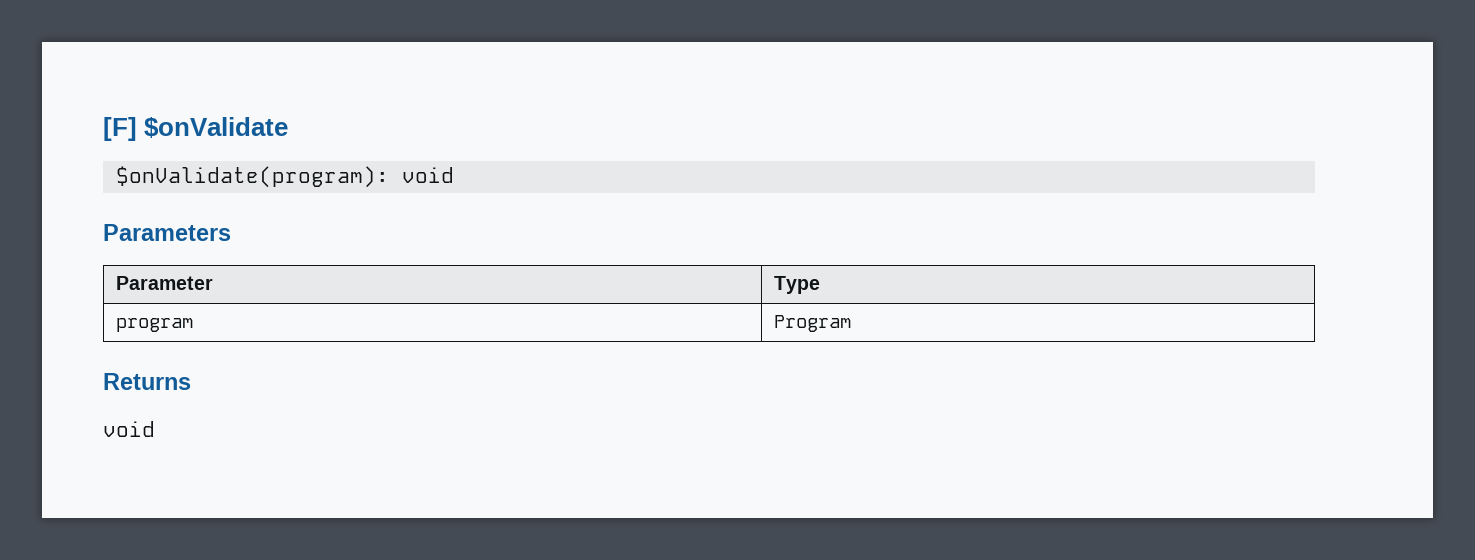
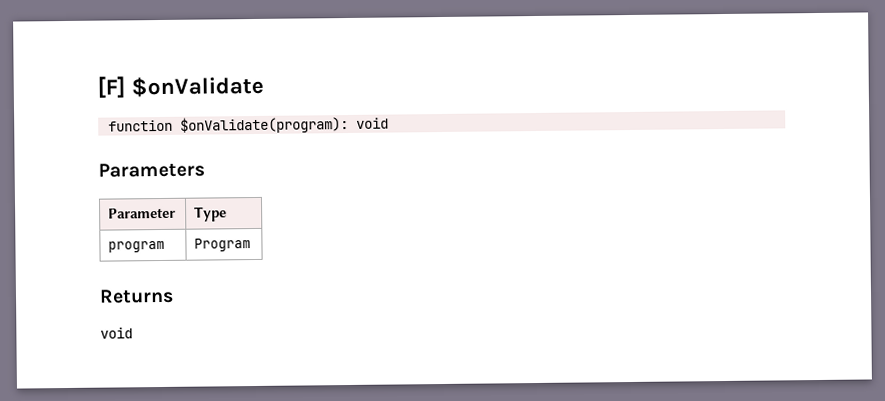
- $onValidate(program): void
+ function $onValidate(program): void

